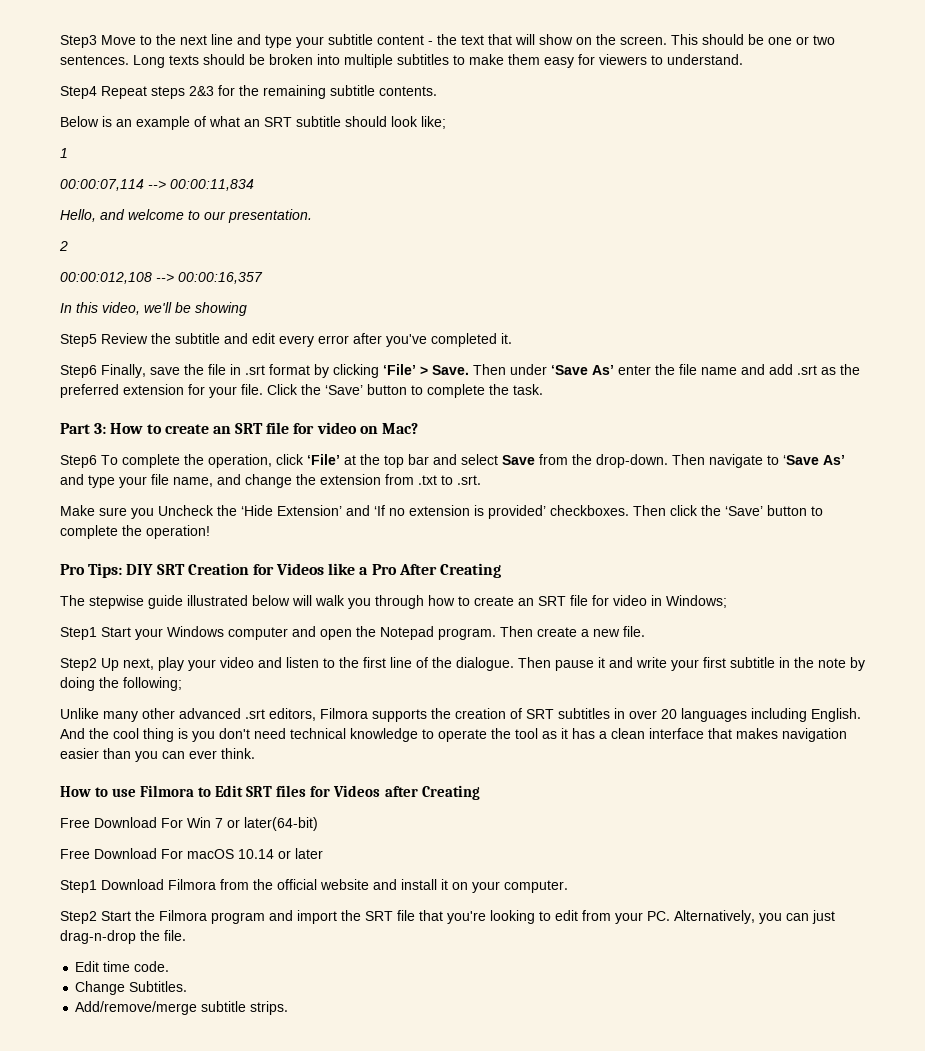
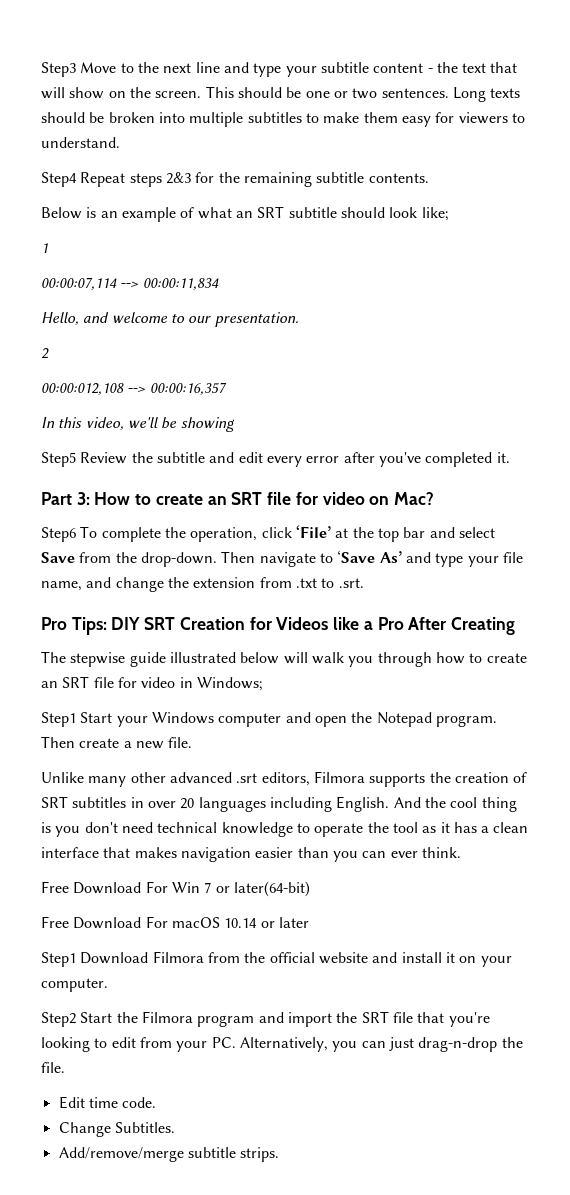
- Step6 Finally, save the file in .srt format by clicking ‘File’ > Save. Then under ‘Save As’ enter the file name and add .srt as the preferred extension for your file. Click the ‘Save’ button to complete the task.
- Make sure you Uncheck the ‘Hide Extension’ and ‘If no extension is provided’ checkboxes. Then click the ‘Save’ button to complete the operation!
- Step2 Up next, play your video and listen to the first line of the dialogue. Then pause it and write your first subtitle in the note by doing the following;
- How to use Filmora to Edit SRT files for Videos after Creating

